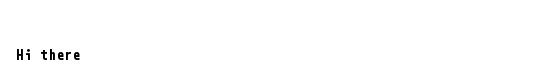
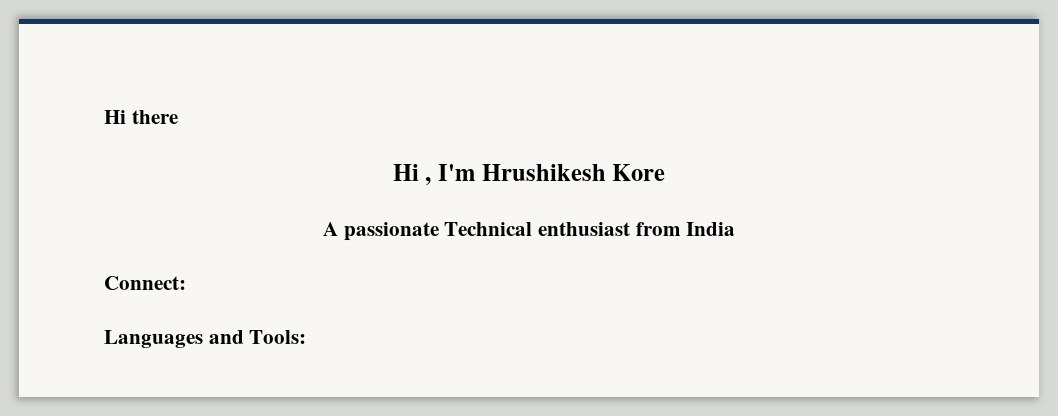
+ Hi , I'm Hrushikesh Kore
+ A passionate Technical enthusiast from India
+ Connect:
+ Languages and Tools:

